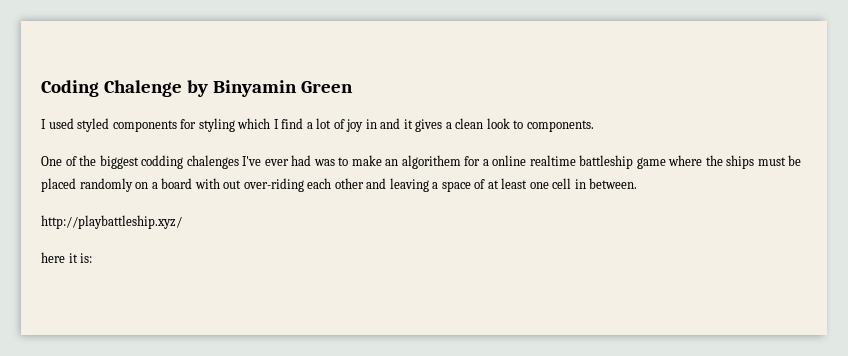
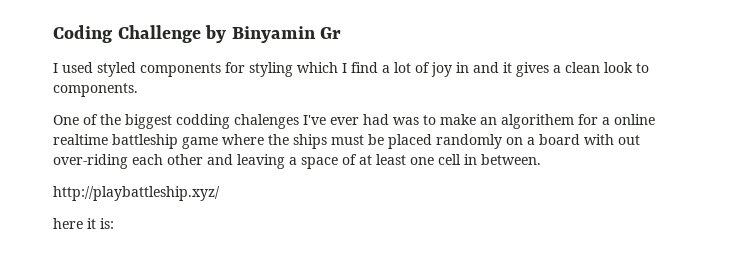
- Coding Chalenge by Binyamin Green
+ Coding Challenge by Binyamin Gr

